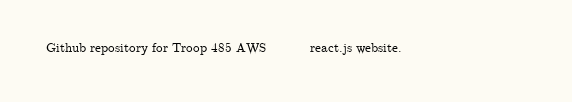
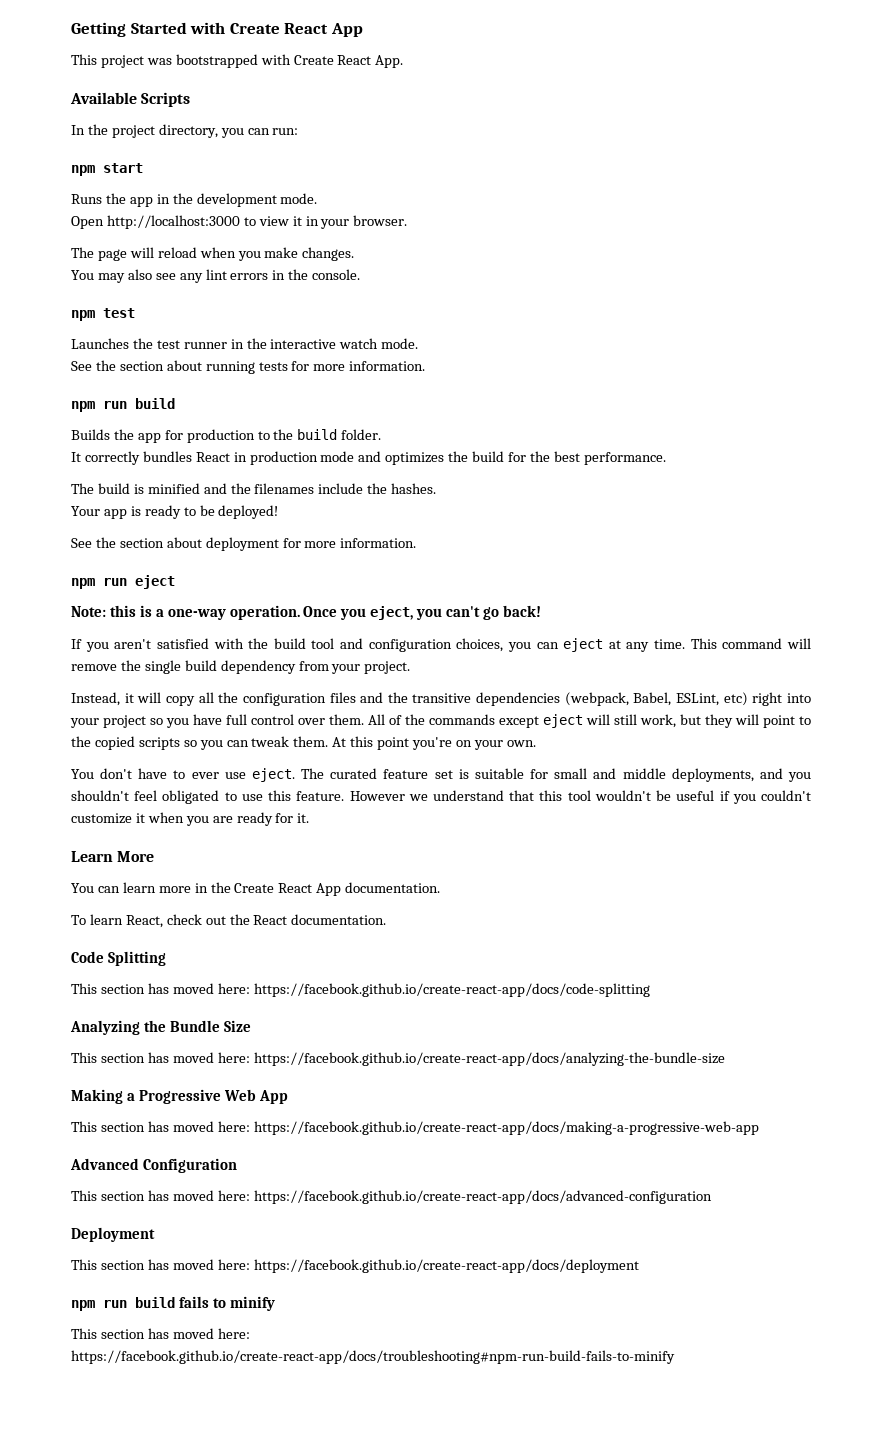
- Github repository for Troop 485 AWS react.js website.
+ Getting Started with Create React App
+ This project was bootstrapped with Create React App.
+ Available Scripts
+ In the project directory, you can run:
+ npm start
+ Runs the app in the development mode.
+ Open http://localhost:3000 to view it in your browser.
+ The page will reload when you make changes.
+ You may also see any lint errors in the console.
+ npm test
+ Launches the test runner in the interactive watch mode.
+ See the section about running tests for more information.
+ npm run build
+ Builds the app for production to the build folder.
+ It correctly bundles React in production mode and optimizes the build for the best performance.
+ The build is minified and the filenames include the hashes.
+ Your app is ready to be deployed!
+ See the section about deployment for more information.
+ npm run eject
+ Note: this is a one-way operation. Once you eject, you can't go back!
+ If you aren't satisfied with the build tool and configuration choices, you can eject at any time. This command will remove the single build dependency from your project.
+ Instead, it will copy all the configuration files and the transitive dependencies (webpack, Babel, ESLint, etc) right into your project so you have full control over them. All of the commands except eject will still work, but they will point to the copied scripts so you can tweak them. At this point you're on your own.
+ You don't have to ever use eject. The curated feature set is suitable for small and middle deployments, and you shouldn't feel obligated to use this feature. However we understand that this tool wouldn't be useful if you couldn't customize it when you are ready for it.
+ Learn More
+ You can learn more in the Create React App documentation.
+ To learn React, check out the React documentation.
+ Code Splitting
+ This section has moved here: https://facebook.github.io/create-react-app/docs/code-splitting
+ Analyzing the Bundle Size
+ This section has moved here: https://facebook.github.io/create-react-app/docs/analyzing-the-bundle-size
+ Making a Progressive Web App
+ This section has moved here: https://facebook.github.io/create-react-app/docs/making-a-progressive-web-app
+ Advanced Configuration
+ This section has moved here: https://facebook.github.io/create-react-app/docs/advanced-configuration
+ Deployment
+ This section has moved here: https://facebook.github.io/create-react-app/docs/deployment
+ npm run build fails to minify
+ This section has moved here: https://facebook.github.io/create-react-app/docs/troubleshooting#npm-run-build-fails-to-minify

